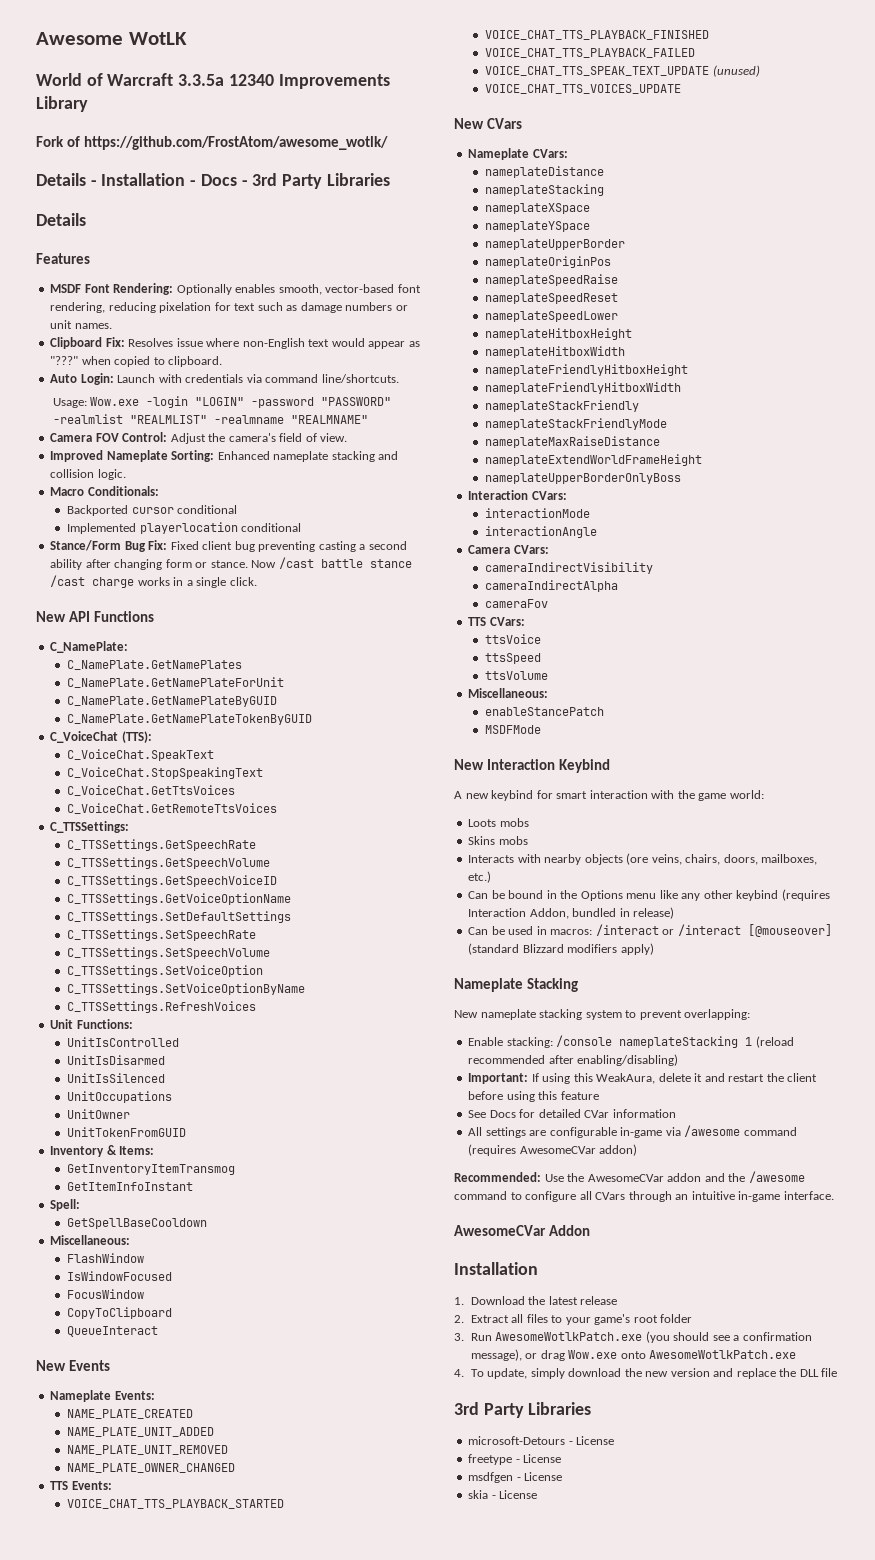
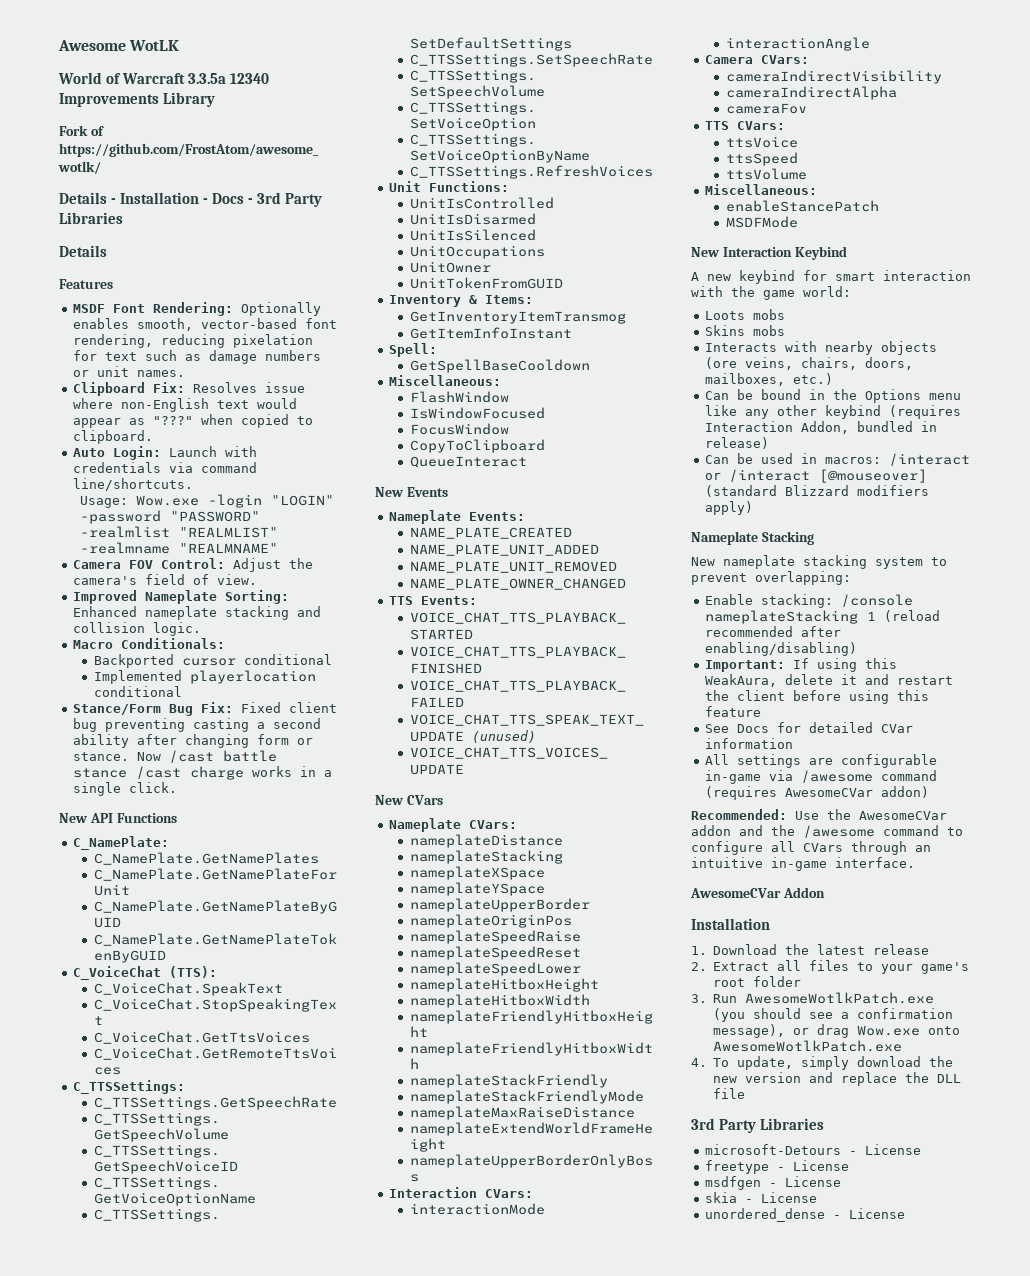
+ unordered_dense - License

